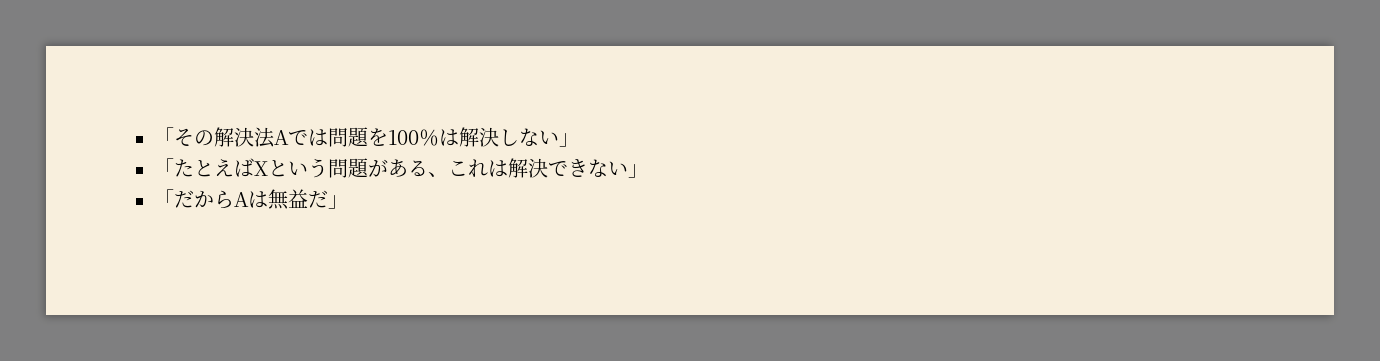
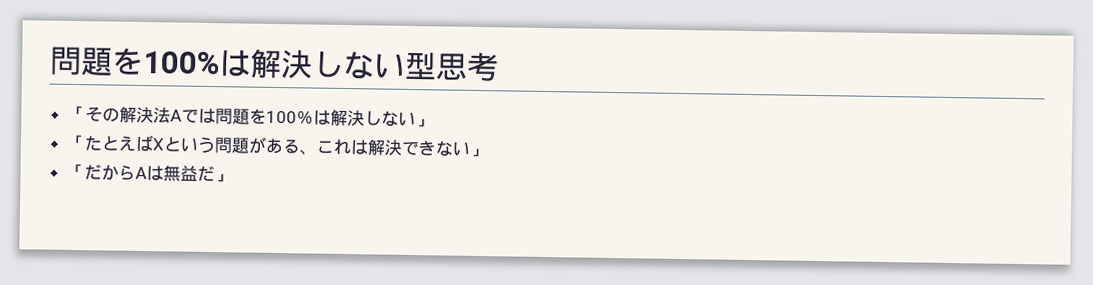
+ 問題を100%は解決しない型思考

